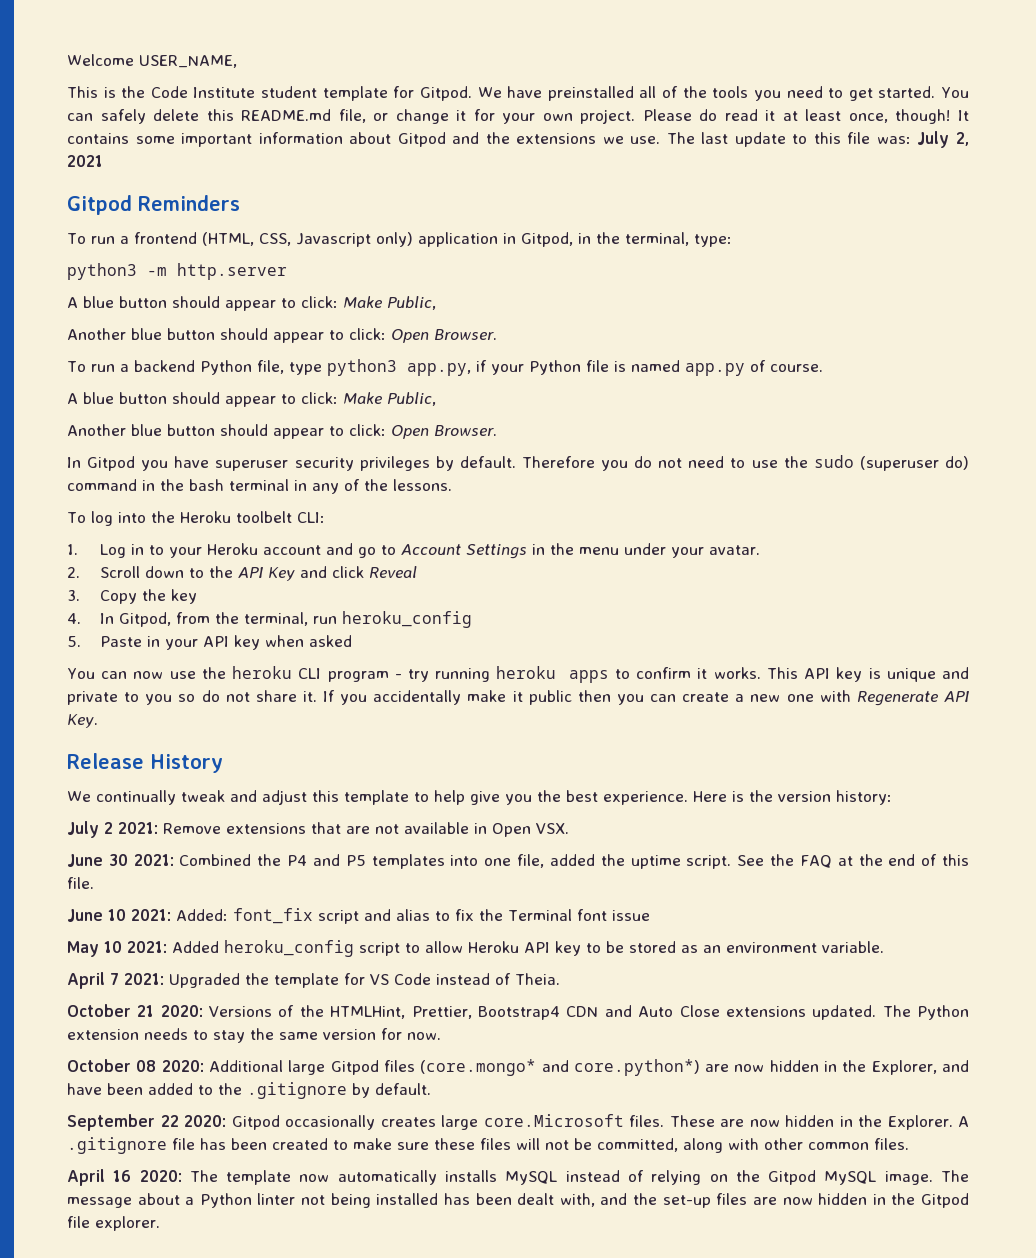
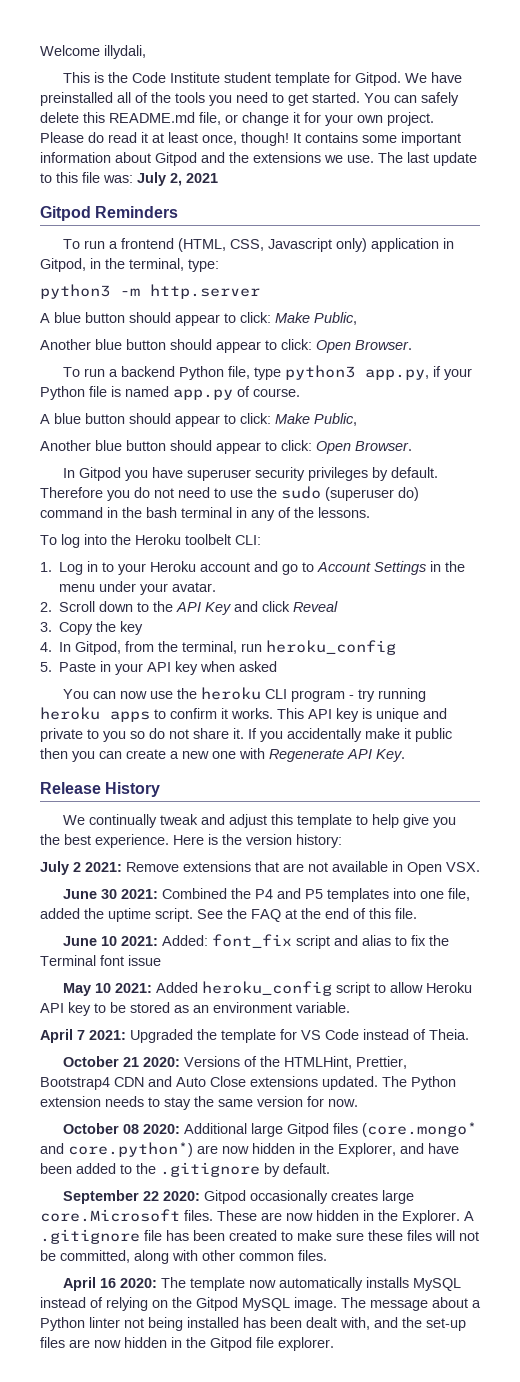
- Welcome USER_NAME,
+ Welcome illydali,

